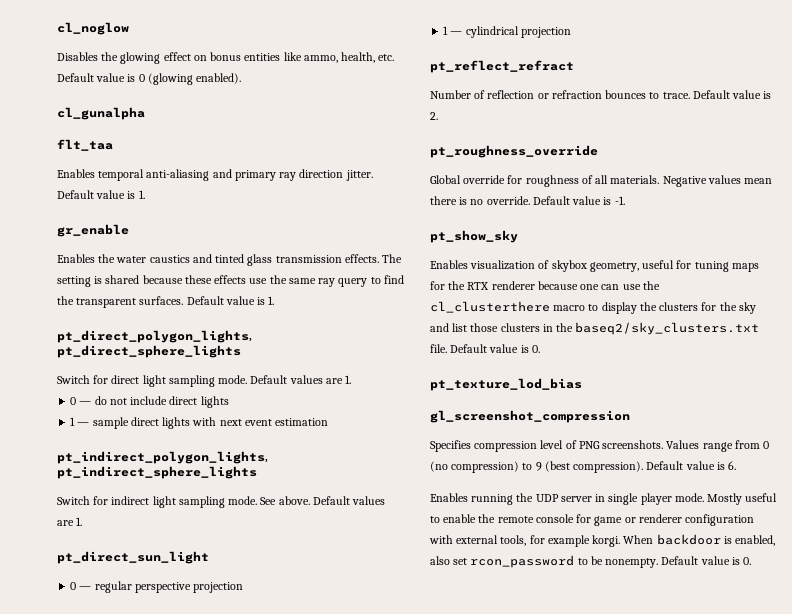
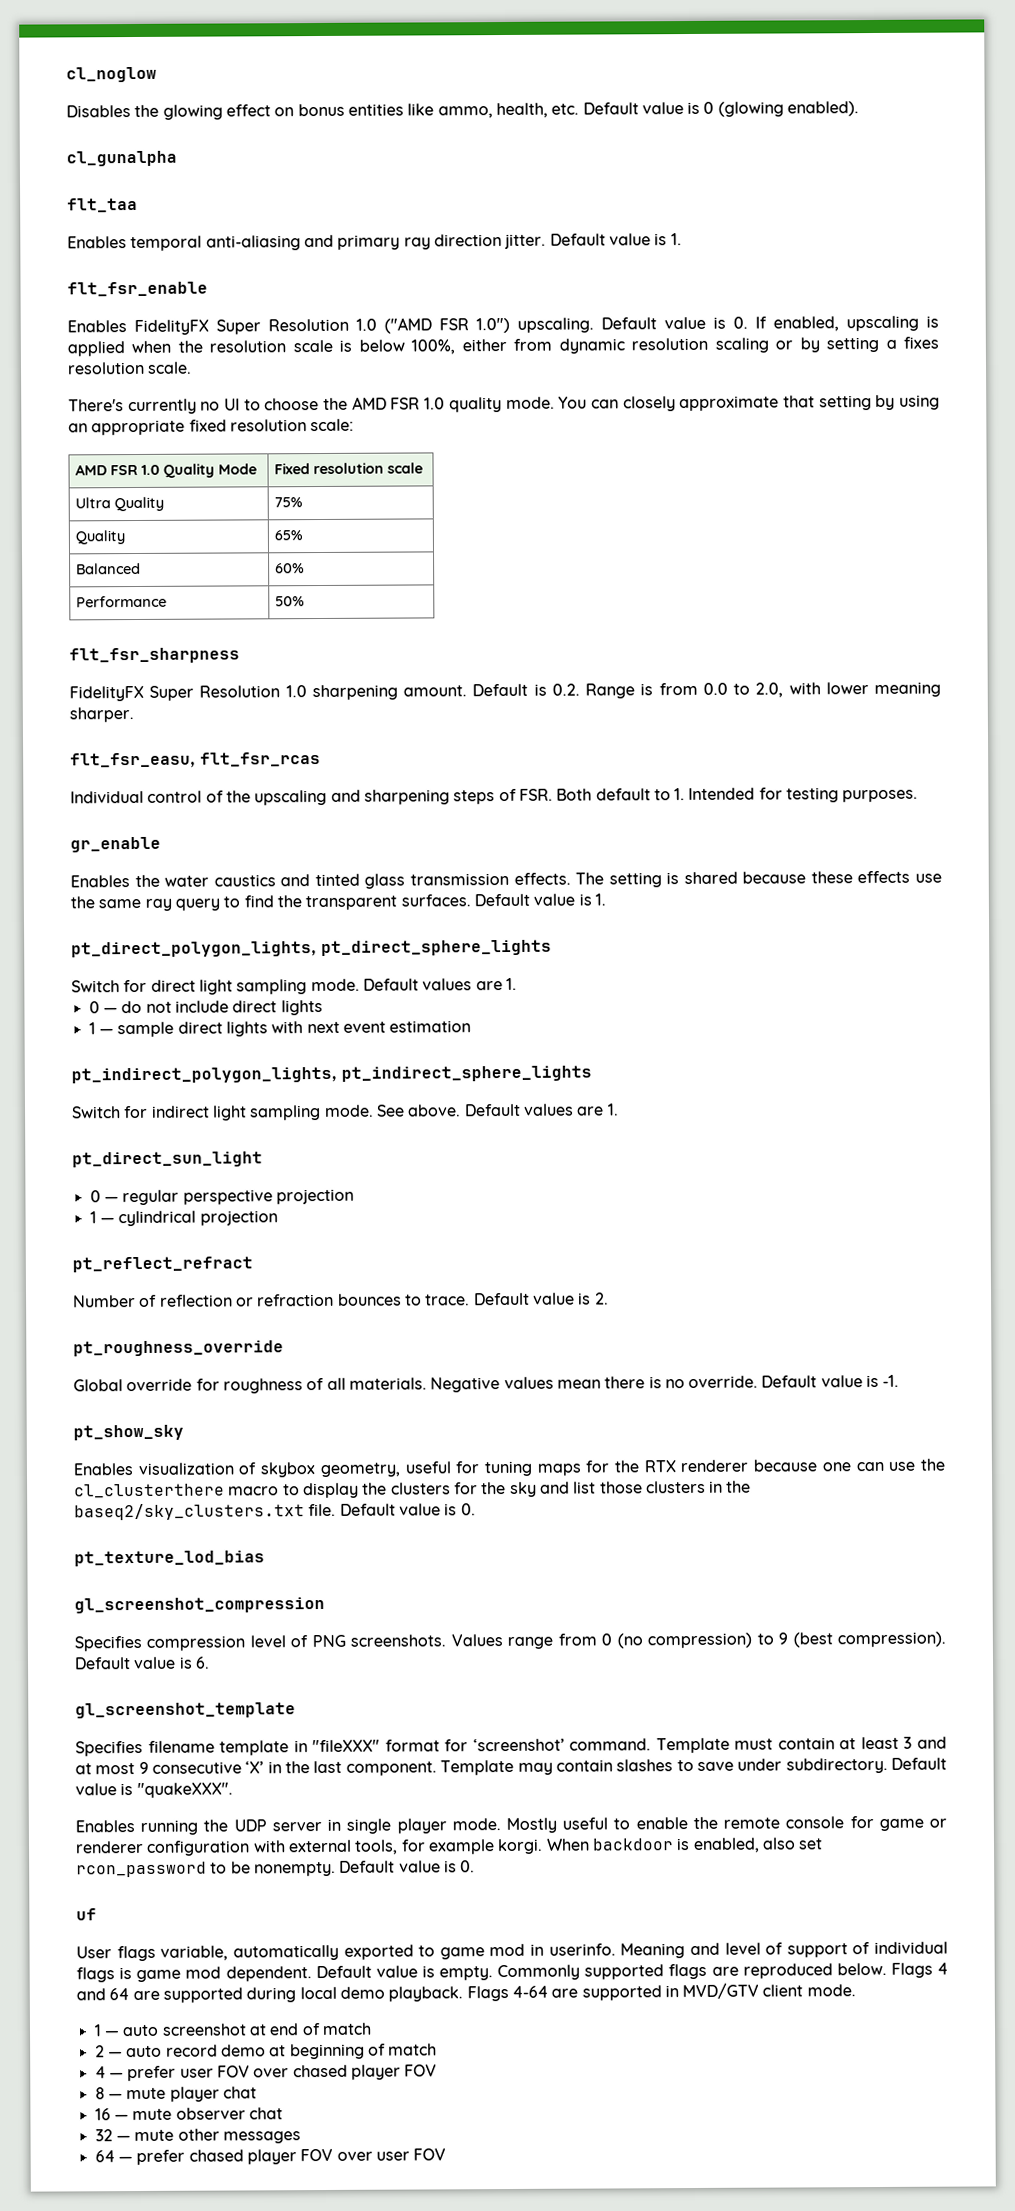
+ flt_fsr_enable
+ Enables FidelityFX Super Resolution 1.0 ("AMD FSR 1.0") upscaling. Default value is 0. If enabled, upscaling is applied when the resolution scale is below 100%, either from dynamic resolution scaling or by setting a fixes resolution scale.
+ There's currently no UI to choose the AMD FSR 1.0 quality mode. You can closely approximate that setting by using an appropriate fixed resolution scale:
+ AMD FSR 1.0 Quality Mode | Fixed resolution scale
+ Ultra Quality | 75%
+ Quality | 65%
+ Balanced | 60%
+ Performance | 50%
+ flt_fsr_sharpness
+ FidelityFX Super Resolution 1.0 sharpening amount. Default is 0.2. Range is from 0.0 to 2.0, with lower meaning sharper.
+ flt_fsr_easu, flt_fsr_rcas
+ Individual control of the upscaling and sharpening steps of FSR. Both default to 1. Intended for testing purposes.
+ gl_screenshot_template
+ Specifies filename template in "fileXXX" format for ‘screenshot’ command. Template must contain at least 3 and at most 9 consecutive ‘X’ in the last component. Template may contain slashes to save under subdirectory. Default value is "quakeXXX".
+ uf
+ User flags variable, automatically exported to game mod in userinfo. Meaning and level of support of individual flags is game mod dependent. Default value is empty. Commonly supported flags are reproduced below. Flags 4 and 64 are supported during local demo playback. Flags 4-64 are supported in MVD/GTV client mode.
+ 1 — auto screenshot at end of match
+ 2 — auto record demo at beginning of match
+ 4 — prefer user FOV over chased player FOV
+ 8 — mute player chat
+ 16 — mute observer chat
+ 32 — mute other messages
+ 64 — prefer chased player FOV over user FOV

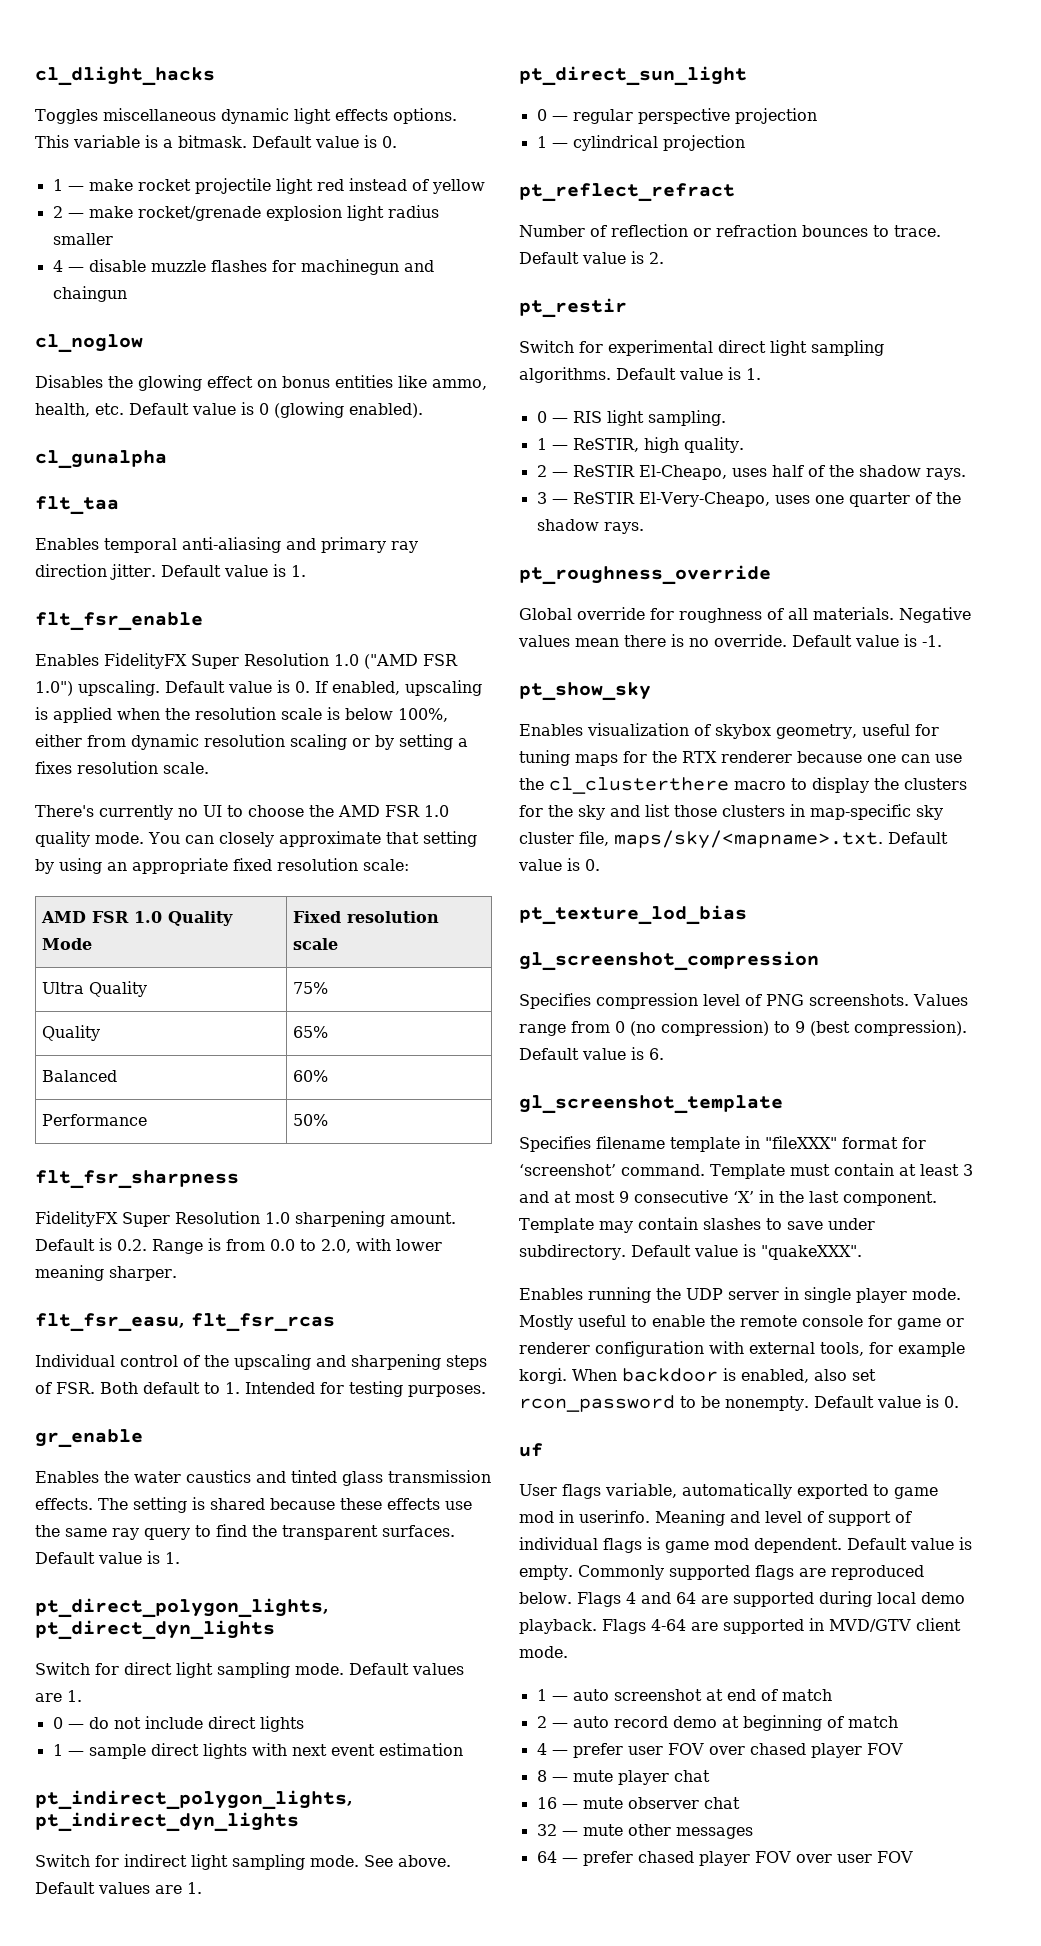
+ cl_dlight_hacks
+ Toggles miscellaneous dynamic light effects options. This variable is a bitmask. Default value is 0.
+ 1 — make rocket projectile light red instead of yellow
+ 2 — make rocket/grenade explosion light radius smaller
+ 4 — disable muzzle flashes for machinegun and chaingun
- pt_direct_polygon_lights, pt_direct_sphere_lights
+ pt_direct_polygon_lights, pt_direct_dyn_lights
- pt_indirect_polygon_lights, pt_indirect_sphere_lights
+ pt_indirect_polygon_lights, pt_indirect_dyn_lights
+ pt_restir
+ Switch for experimental direct light sampling algorithms. Default value is 1.
+ 0 — RIS light sampling.
+ 1 — ReSTIR, high quality.
+ 2 — ReSTIR El-Cheapo, uses half of the shadow rays.
+ 3 — ReSTIR El-Very-Cheapo, uses one quarter of the shadow rays.
- Enables visualization of skybox geometry, useful for tuning maps for the RTX renderer because one can use the cl_clusterthere macro to display the clusters for the sky and list those clusters in the baseq2/sky_clusters.txt file. Default value is 0.
+ Enables visualization of skybox geometry, useful for tuning maps for the RTX renderer because one can use the cl_clusterthere macro to display the clusters for the sky and list those clusters in map-specific sky cluster file, maps/sky/<mapname>.txt. Default value is 0.

